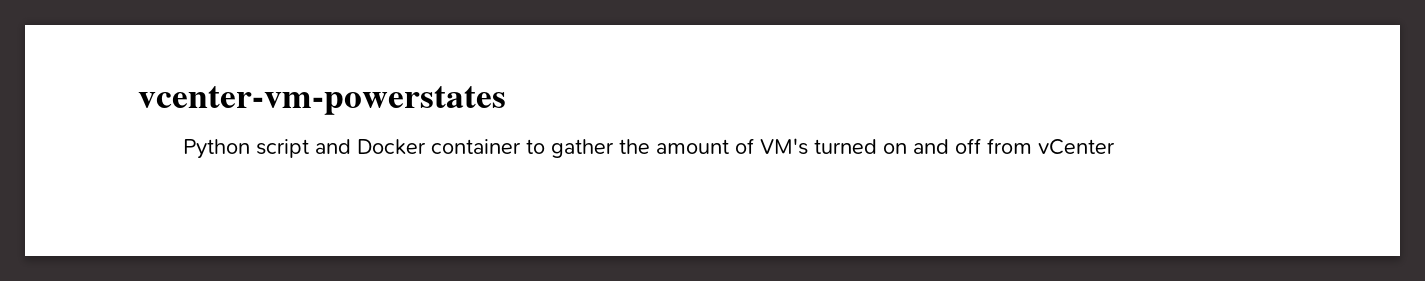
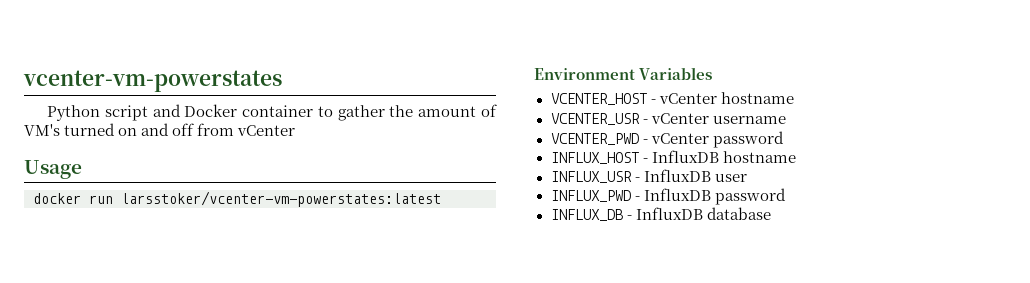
+ Usage
+ docker run larsstoker/vcenter-vm-powerstates:latest
+ Environment Variables
+ VCENTER_HOST - vCenter hostname
+ VCENTER_USR - vCenter username
+ VCENTER_PWD - vCenter password
+ INFLUX_HOST - InfluxDB hostname
+ INFLUX_USR - InfluxDB user
+ INFLUX_PWD - InfluxDB password
+ INFLUX_DB - InfluxDB database

